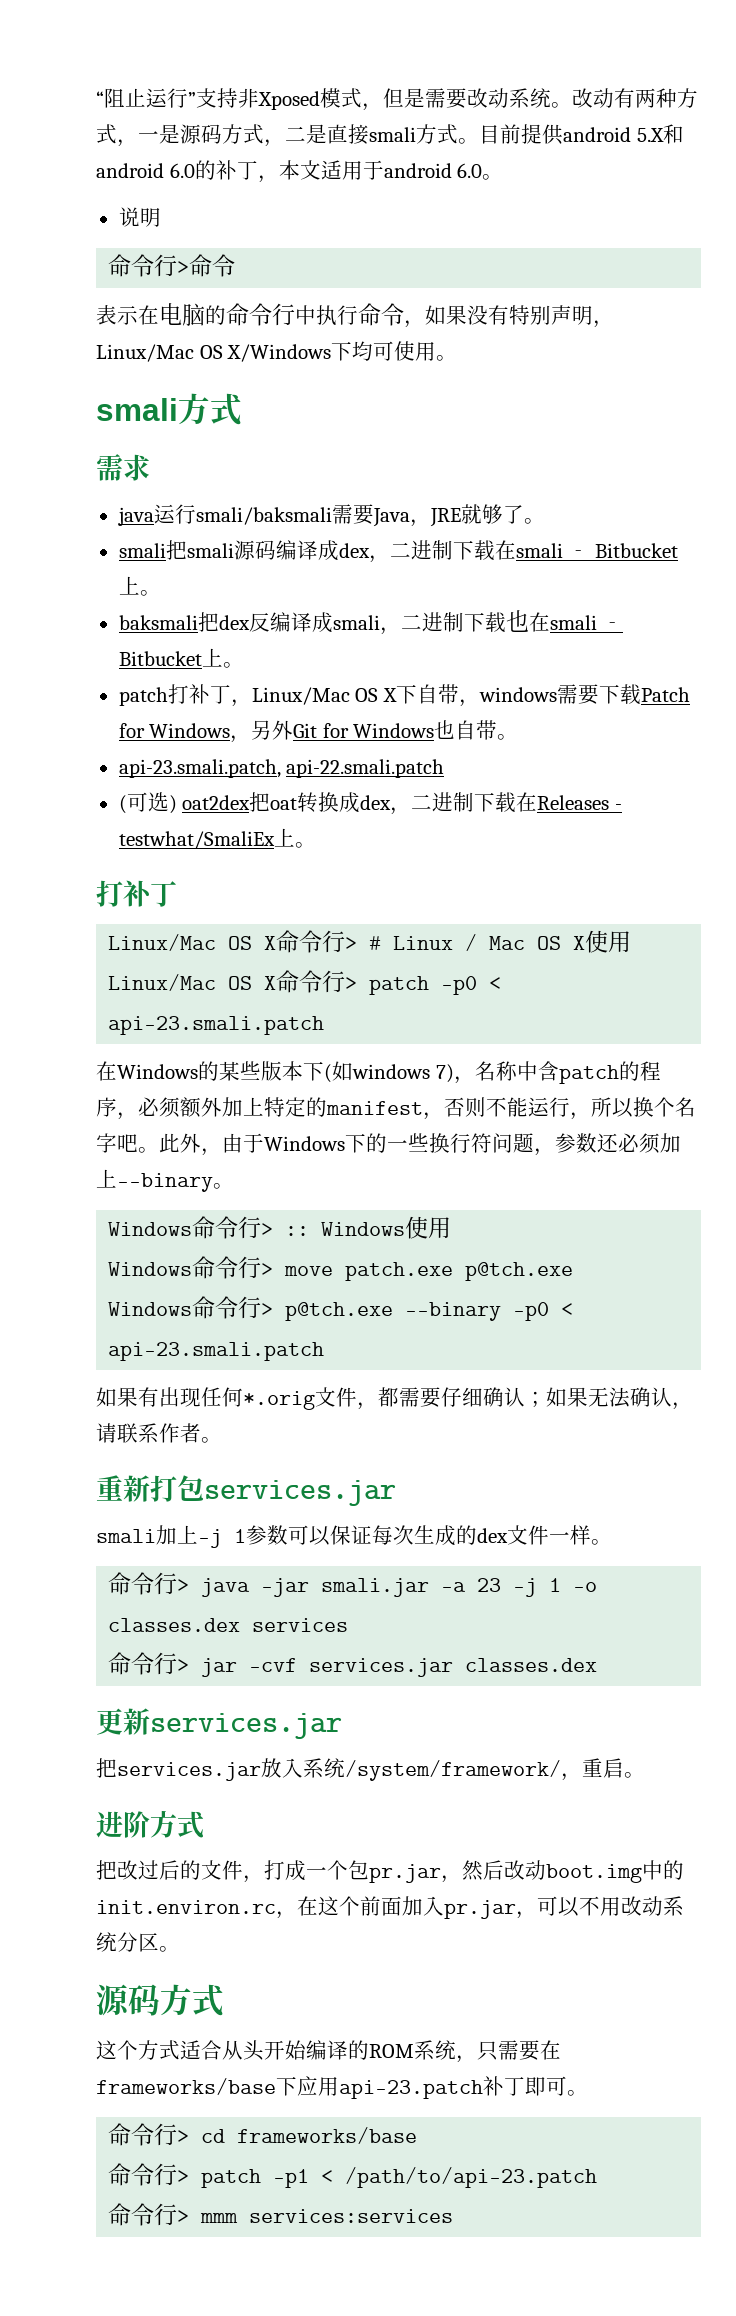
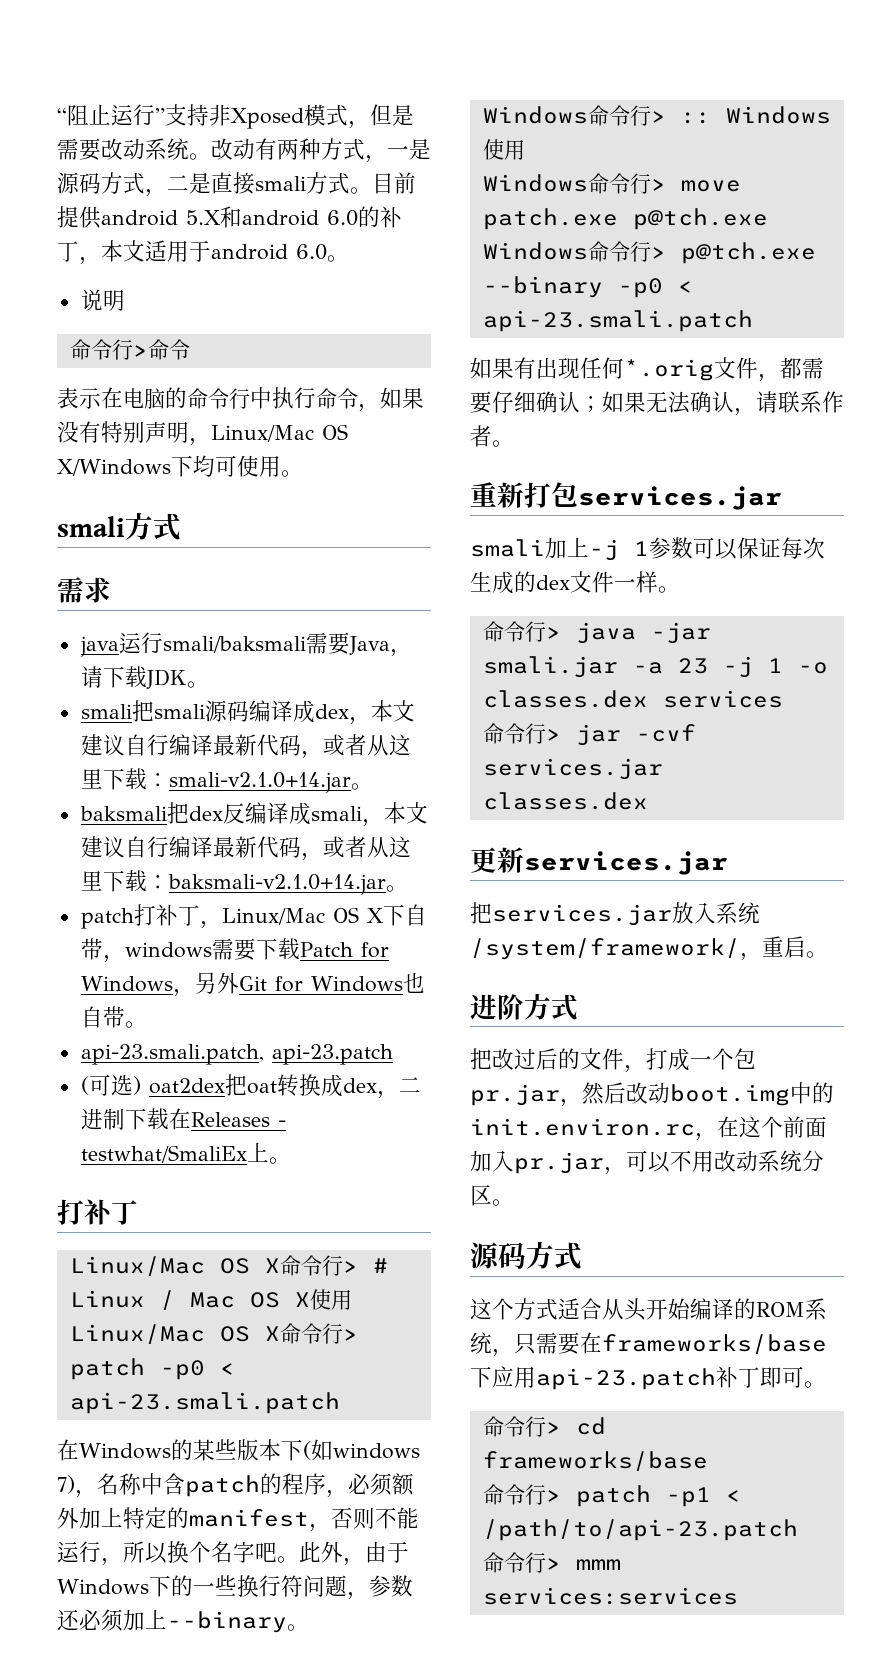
- java运行smali/baksmali需要Java，JRE就够了。
+ java运行smali/baksmali需要Java，请下载JDK。
- smali把smali源码编译成dex，二进制下载在smali ‐ Bitbucket上。
+ smali把smali源码编译成dex，本文建议自行编译最新代码，或者从这里下载：smali-v2.1.0+14.jar。
- baksmali把dex反编译成smali，二进制下载也在smali ‐ Bitbucket上。
+ baksmali把dex反编译成smali，本文建议自行编译最新代码，或者从这里下载：baksmali-v2.1.0+14.jar。
- api-23.smali.patch, api-22.smali.patch
+ api-23.smali.patch, api-23.patch

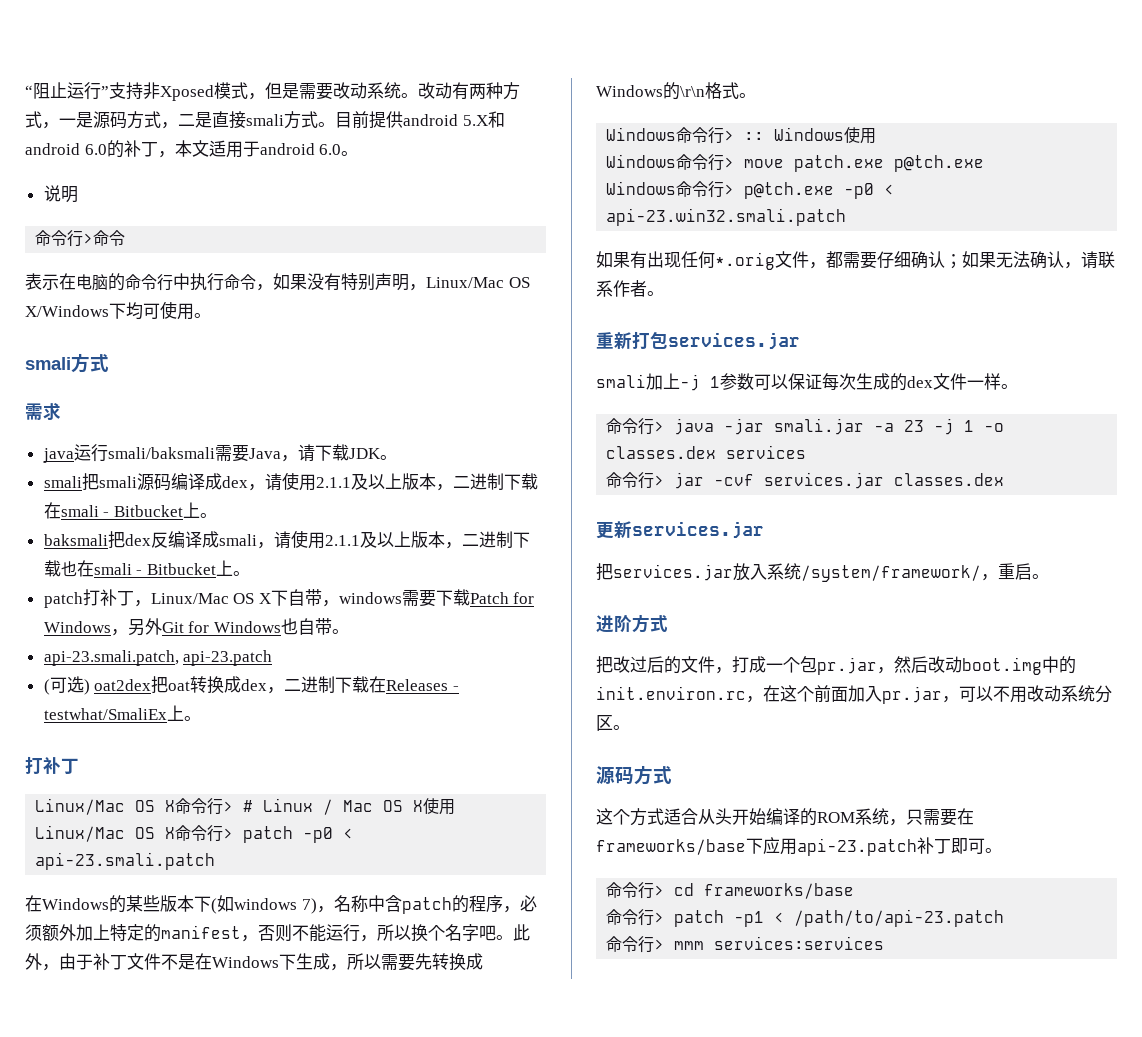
- smali把smali源码编译成dex，本文建议自行编译最新代码，或者从这里下载：smali-v2.1.0+14.jar。
+ smali把smali源码编译成dex，请使用2.1.1及以上版本，二进制下载在smali ‐ Bitbucket上。
- baksmali把dex反编译成smali，本文建议自行编译最新代码，或者从这里下载：baksmali-v2.1.0+14.jar。
+ baksmali把dex反编译成smali，请使用2.1.1及以上版本，二进制下载也在smali ‐ Bitbucket上。
- 此外，由于Windows下的一些换行符问题，参数还必须加上--binary。
+ 此外，由于补丁文件不是在Windows下生成，所以需要先转换成Windows的\r\n格式。
- Windows命令行> p@tch.exe --binary -p0 < api-23.smali.patch
+ Windows命令行> p@tch.exe -p0 < api-23.win32.smali.patch

